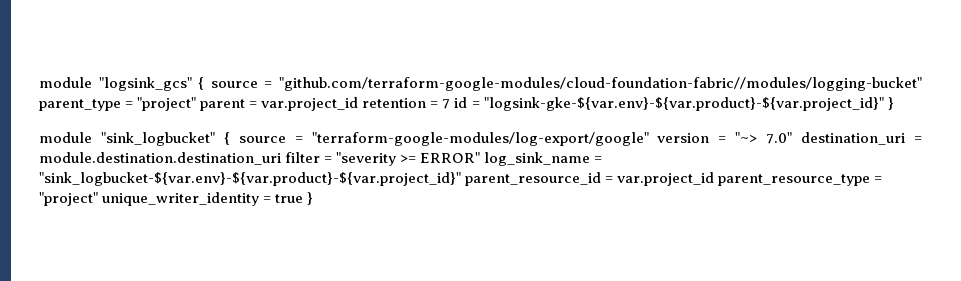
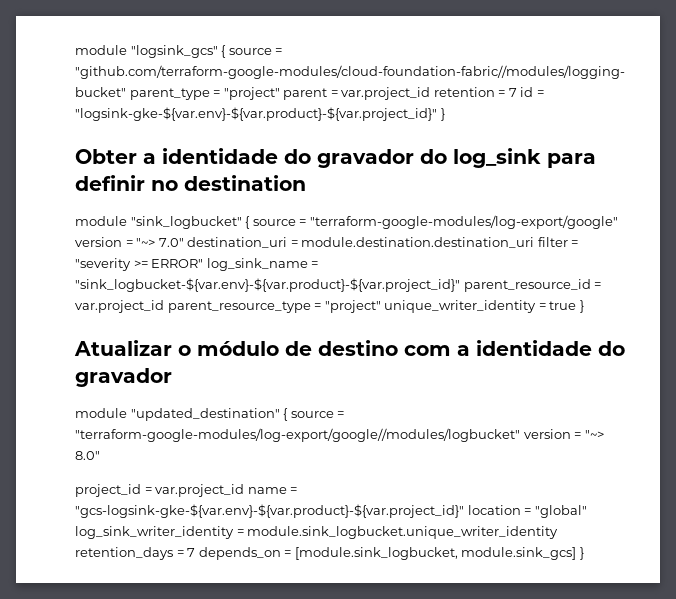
+ Obter a identidade do gravador do log_sink para definir no destination
+ Atualizar o módulo de destino com a identidade do gravador
+ module "updated_destination" { source = "terraform-google-modules/log-export/google//modules/logbucket" version = "~> 8.0"
+ project_id = var.project_id name = "gcs-logsink-gke-${var.env}-${var.product}-${var.project_id}" location = "global" log_sink_writer_identity = module.sink_logbucket.unique_writer_identity retention_days = 7 depends_on = [module.sink_logbucket, module.sink_gcs] }

